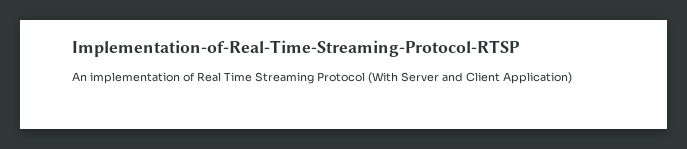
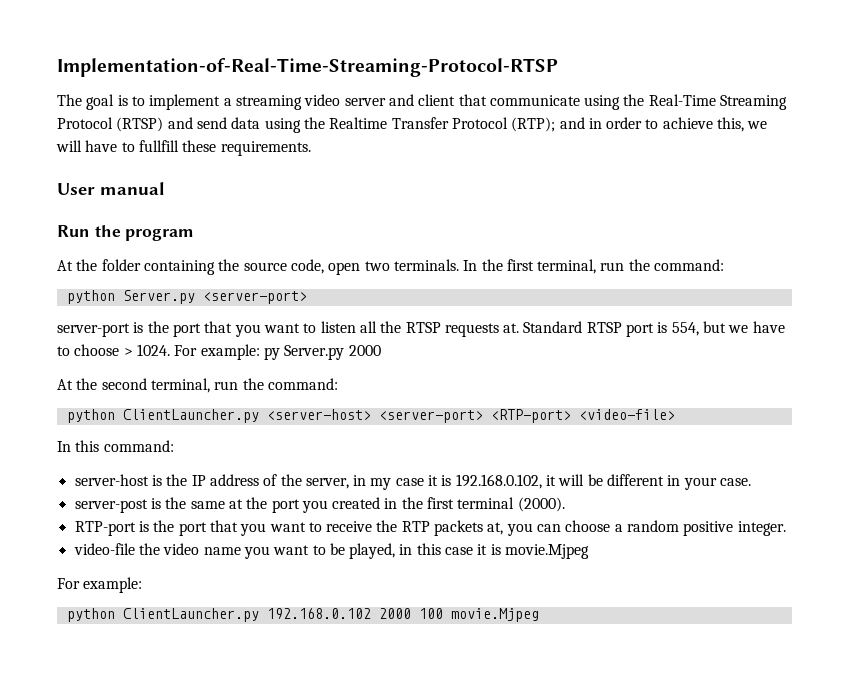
- An implementation of Real Time Streaming Protocol (With Server and Client Application)
+ The goal is to implement a streaming video server and client that communicate using the Real-Time Streaming Protocol (RTSP) and send data using the Realtime Transfer Protocol (RTP); and in order to achieve this, we will have to fullfill these requirements.
+ User manual
+ Run the program
+ At the folder containing the source code, open two terminals. In the first terminal, run the command:
+ python Server.py <server-port>
+ server-port is the port that you want to listen all the RTSP requests at. Standard RTSP port is 554, but we have to choose > 1024. For example: py Server.py 2000
+ At the second terminal, run the command:
+ python ClientLauncher.py <server-host> <server-port> <RTP-port> <video-file>
+ In this command:
+ server-host is the IP address of the server, in my case it is 192.168.0.102, it will be different in your case.
+ server-post is the same at the port you created in the first terminal (2000).
+ RTP-port is the port that you want to receive the RTP packets at, you can choose a random positive integer.
+ video-file the video name you want to be played, in this case it is movie.Mjpeg
+ For example:
+ python ClientLauncher.py 192.168.0.102 2000 100 movie.Mjpeg

